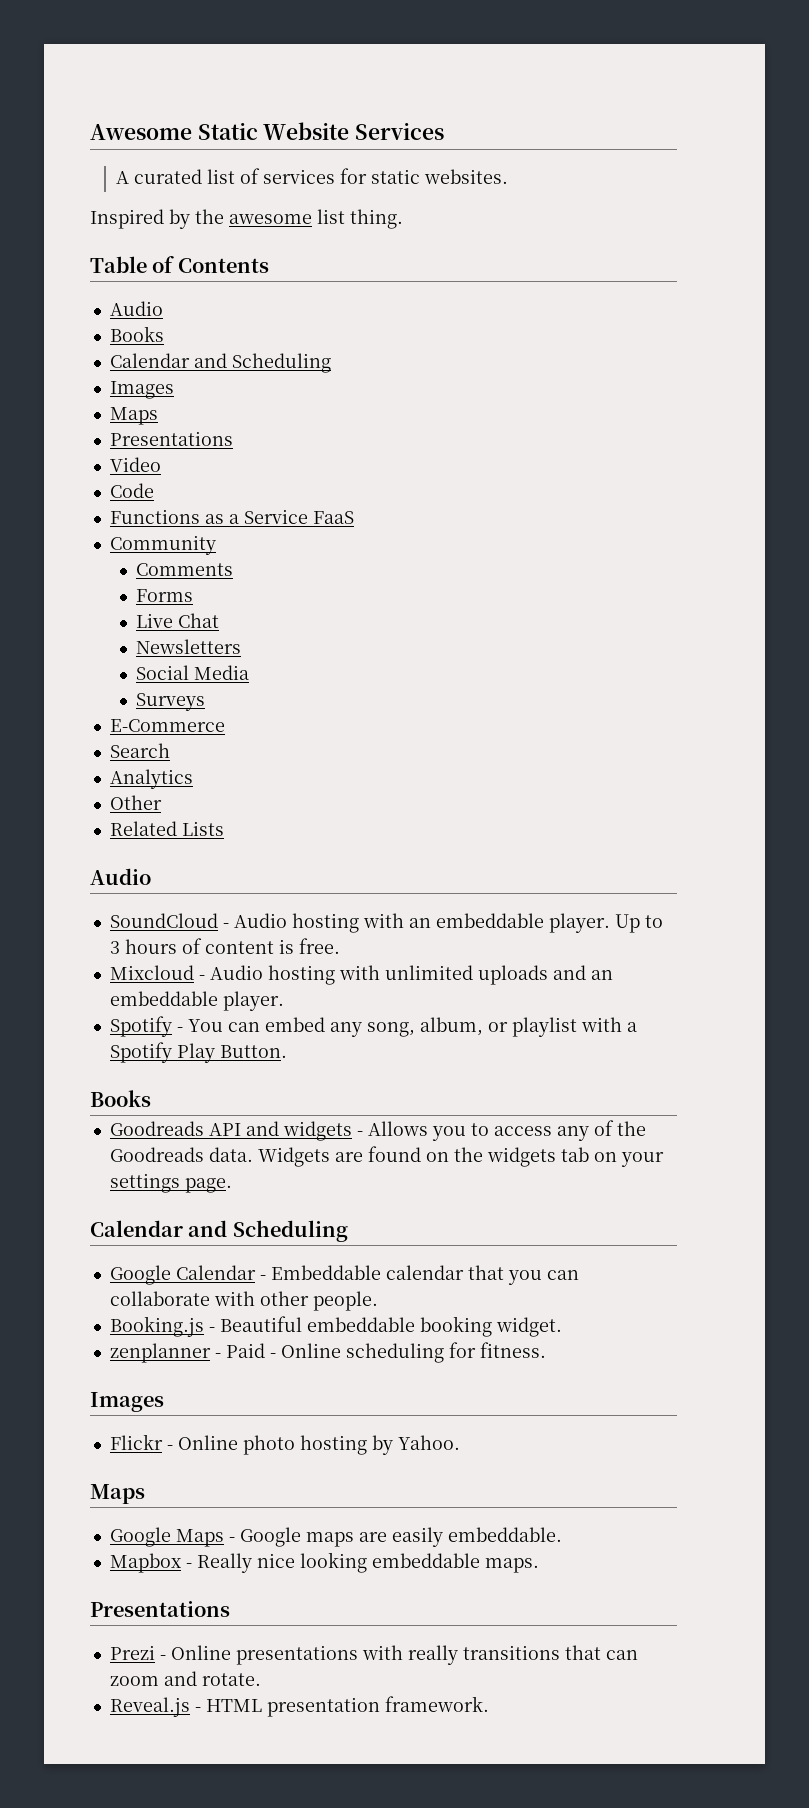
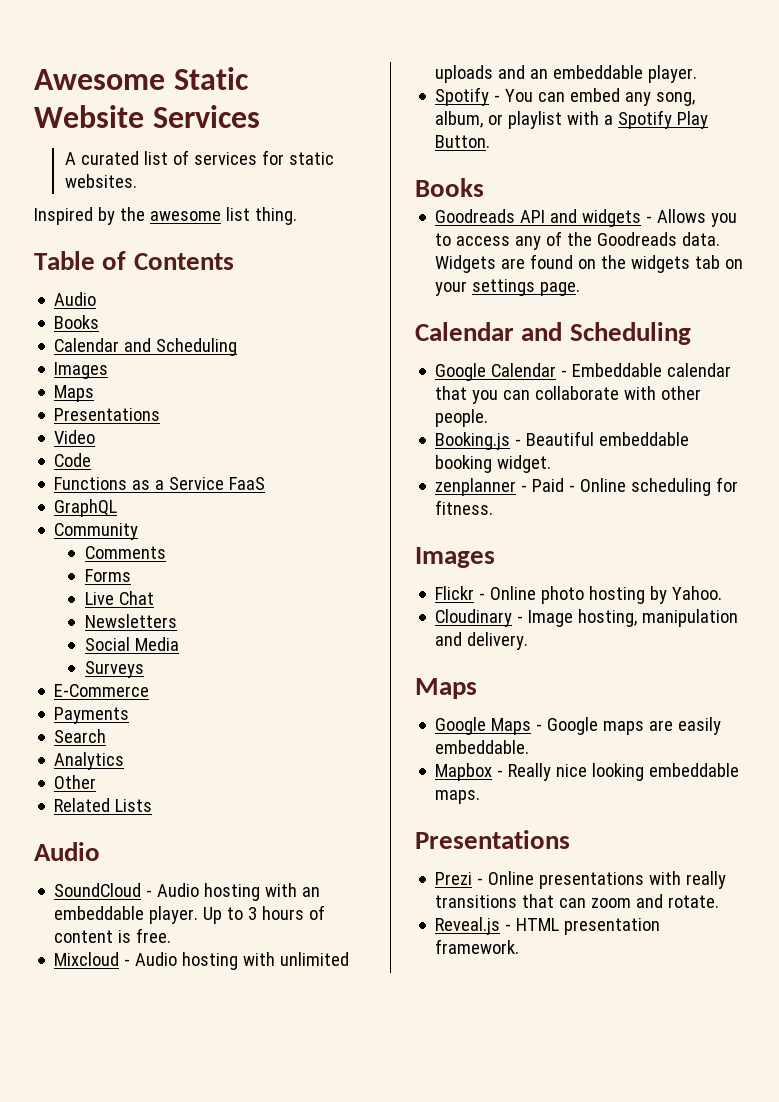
+ GraphQL
+ Payments
+ Cloudinary - Image hosting, manipulation and delivery.

